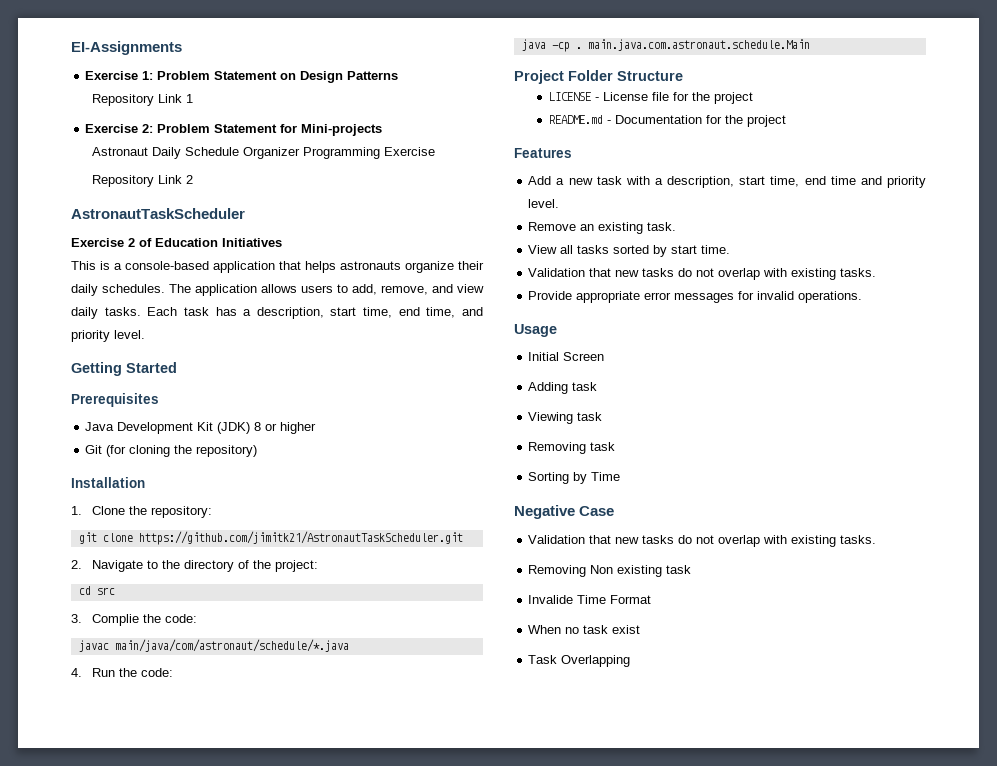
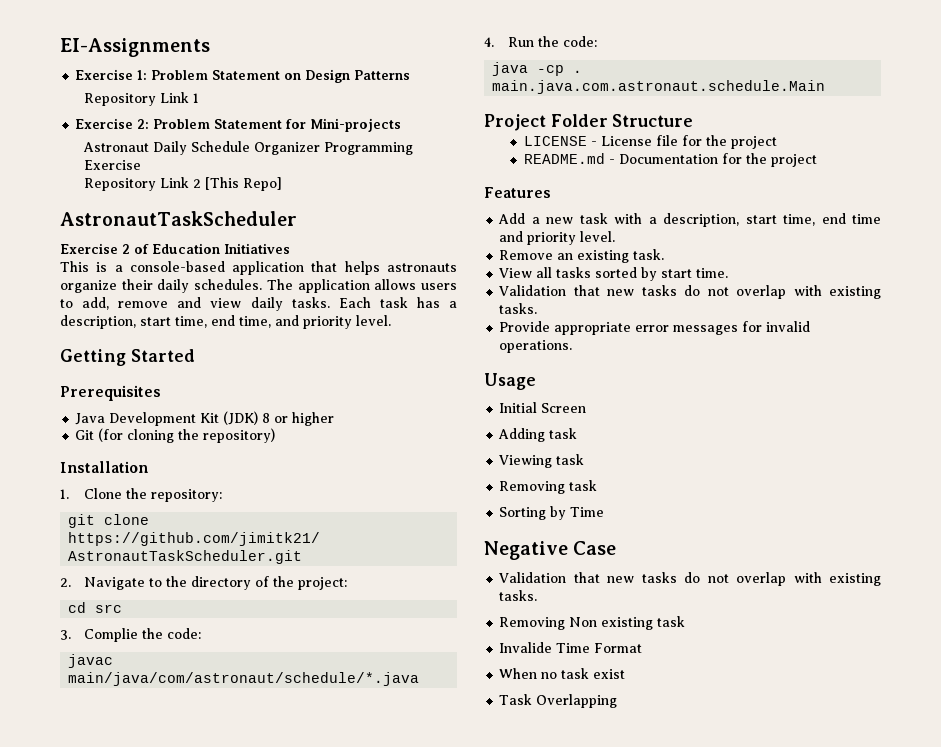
- Repository Link 2
+ Repository Link 2 [This Repo]
- The application allows users to add, remove, and view daily tasks.
+ The application allows users to add, remove and view daily tasks.

